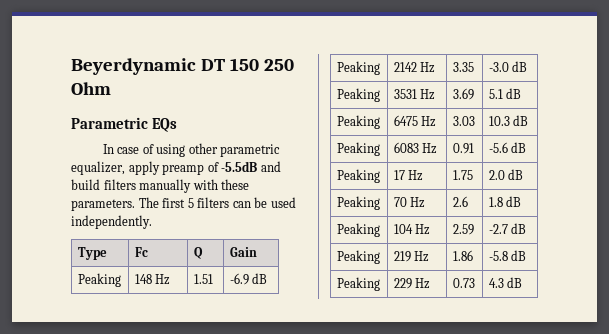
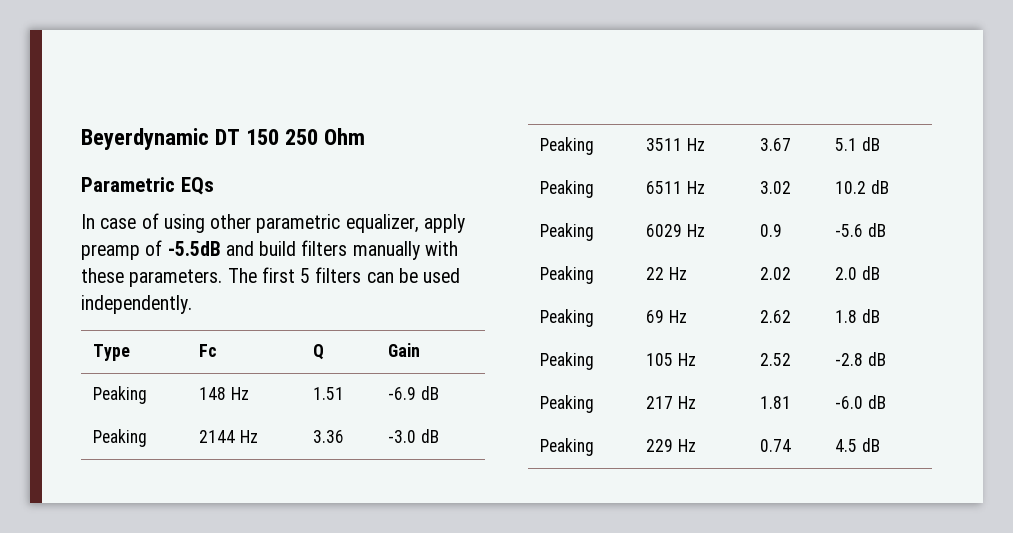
- Peaking | 2142 Hz | 3.35 | -3.0 dB
+ Peaking | 2144 Hz | 3.36 | -3.0 dB
- Peaking | 3531 Hz | 3.69 | 5.1 dB
+ Peaking | 3511 Hz | 3.67 | 5.1 dB
- Peaking | 6475 Hz | 3.03 | 10.3 dB
- Peaking | 6083 Hz | 0.91 | -5.6 dB
+ Peaking | 6511 Hz | 3.02 | 10.2 dB
+ Peaking | 6029 Hz | 0.9 | -5.6 dB
- Peaking | 17 Hz | 1.75 | 2.0 dB
+ Peaking | 22 Hz | 2.02 | 2.0 dB
- Peaking | 70 Hz | 2.6 | 1.8 dB
+ Peaking | 69 Hz | 2.62 | 1.8 dB
- Peaking | 104 Hz | 2.59 | -2.7 dB
- Peaking | 219 Hz | 1.86 | -5.8 dB
+ Peaking | 105 Hz | 2.52 | -2.8 dB
+ Peaking | 217 Hz | 1.81 | -6.0 dB
- Peaking | 229 Hz | 0.73 | 4.3 dB
+ Peaking | 229 Hz | 0.74 | 4.5 dB

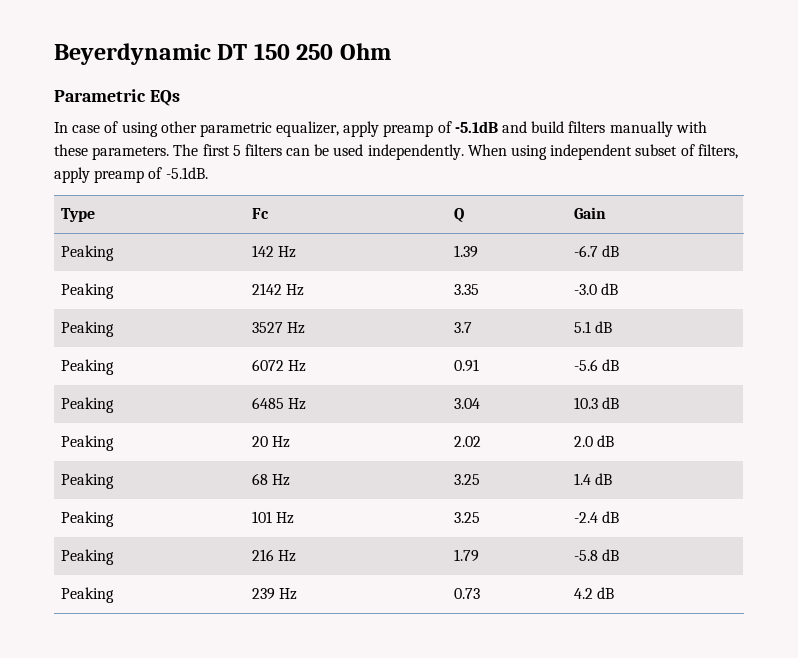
- In case of using other parametric equalizer, apply preamp of -5.5dB and build filters manually with these parameters.
+ In case of using other parametric equalizer, apply preamp of -5.1dB and build filters manually with these parameters.
+ When using independent subset of filters, apply preamp of -5.1dB.
- Peaking | 148 Hz | 1.51 | -6.9 dB
- Peaking | 2144 Hz | 3.36 | -3.0 dB
+ Peaking | 142 Hz | 1.39 | -6.7 dB
+ Peaking | 2142 Hz | 3.35 | -3.0 dB
- Peaking | 3511 Hz | 3.67 | 5.1 dB
+ Peaking | 3527 Hz | 3.7 | 5.1 dB
- Peaking | 6511 Hz | 3.02 | 10.2 dB
- Peaking | 6029 Hz | 0.9 | -5.6 dB
- Peaking | 22 Hz | 2.02 | 2.0 dB
+ Peaking | 6072 Hz | 0.91 | -5.6 dB
+ Peaking | 6485 Hz | 3.04 | 10.3 dB
+ Peaking | 20 Hz | 2.02 | 2.0 dB
- Peaking | 69 Hz | 2.62 | 1.8 dB
- Peaking | 105 Hz | 2.52 | -2.8 dB
- Peaking | 217 Hz | 1.81 | -6.0 dB
- Peaking | 229 Hz | 0.74 | 4.5 dB
+ Peaking | 68 Hz | 3.25 | 1.4 dB
+ Peaking | 101 Hz | 3.25 | -2.4 dB
+ Peaking | 216 Hz | 1.79 | -5.8 dB
+ Peaking | 239 Hz | 0.73 | 4.2 dB

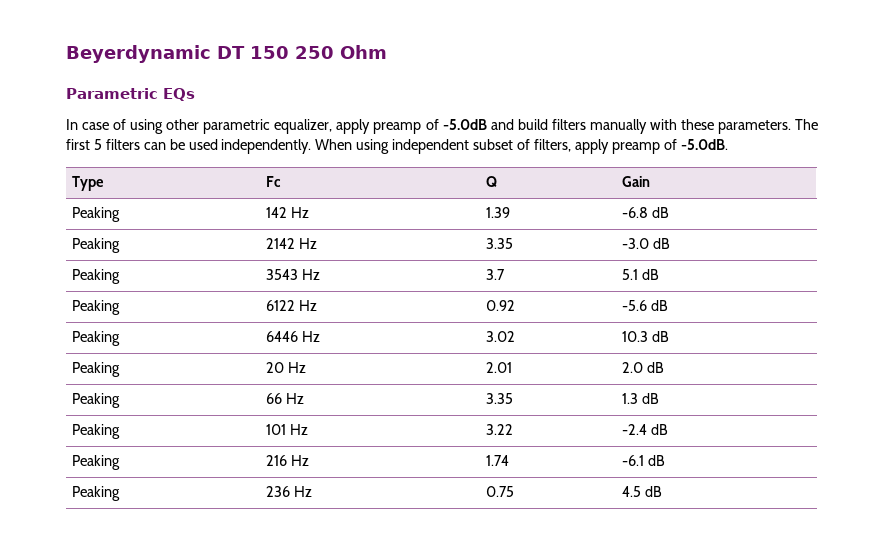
- In case of using other parametric equalizer, apply preamp of -5.1dB and build filters manually with these parameters.
+ In case of using other parametric equalizer, apply preamp of -5.0dB and build filters manually with these parameters.
- When using independent subset of filters, apply preamp of -5.1dB.
+ When using independent subset of filters, apply preamp of -5.0dB.
- Peaking | 142 Hz | 1.39 | -6.7 dB
+ Peaking | 142 Hz | 1.39 | -6.8 dB
- Peaking | 3527 Hz | 3.7 | 5.1 dB
+ Peaking | 3543 Hz | 3.7 | 5.1 dB
- Peaking | 6072 Hz | 0.91 | -5.6 dB
+ Peaking | 6122 Hz | 0.92 | -5.6 dB
- Peaking | 6485 Hz | 3.04 | 10.3 dB
+ Peaking | 6446 Hz | 3.02 | 10.3 dB
- Peaking | 20 Hz | 2.02 | 2.0 dB
+ Peaking | 20 Hz | 2.01 | 2.0 dB
- Peaking | 68 Hz | 3.25 | 1.4 dB
+ Peaking | 66 Hz | 3.35 | 1.3 dB
- Peaking | 101 Hz | 3.25 | -2.4 dB
+ Peaking | 101 Hz | 3.22 | -2.4 dB
- Peaking | 216 Hz | 1.79 | -5.8 dB
- Peaking | 239 Hz | 0.73 | 4.2 dB
+ Peaking | 216 Hz | 1.74 | -6.1 dB
+ Peaking | 236 Hz | 0.75 | 4.5 dB

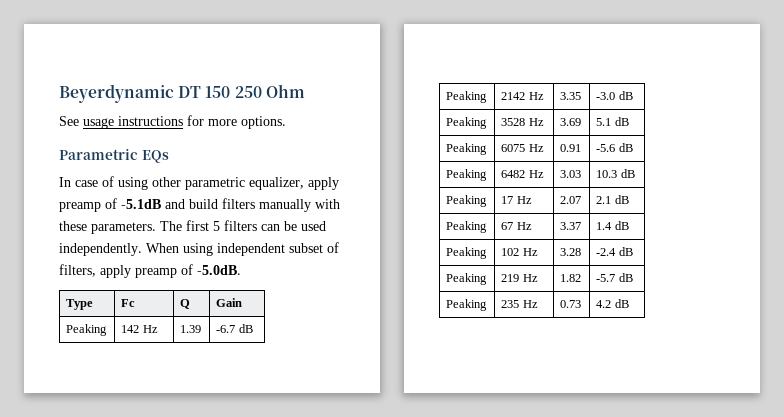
+ See usage instructions for more options.
- In case of using other parametric equalizer, apply preamp of -5.0dB and build filters manually with these parameters.
+ In case of using other parametric equalizer, apply preamp of -5.1dB and build filters manually with these parameters.
- Peaking | 142 Hz | 1.39 | -6.8 dB
+ Peaking | 142 Hz | 1.39 | -6.7 dB
- Peaking | 3543 Hz | 3.7 | 5.1 dB
+ Peaking | 3528 Hz | 3.69 | 5.1 dB
- Peaking | 6122 Hz | 0.92 | -5.6 dB
+ Peaking | 6075 Hz | 0.91 | -5.6 dB
- Peaking | 6446 Hz | 3.02 | 10.3 dB
+ Peaking | 6482 Hz | 3.03 | 10.3 dB
- Peaking | 20 Hz | 2.01 | 2.0 dB
- Peaking | 66 Hz | 3.35 | 1.3 dB
- Peaking | 101 Hz | 3.22 | -2.4 dB
+ Peaking | 17 Hz | 2.07 | 2.1 dB
+ Peaking | 67 Hz | 3.37 | 1.4 dB
+ Peaking | 102 Hz | 3.28 | -2.4 dB
- Peaking | 216 Hz | 1.74 | -6.1 dB
- Peaking | 236 Hz | 0.75 | 4.5 dB
+ Peaking | 219 Hz | 1.82 | -5.7 dB
+ Peaking | 235 Hz | 0.73 | 4.2 dB

